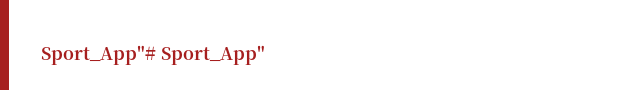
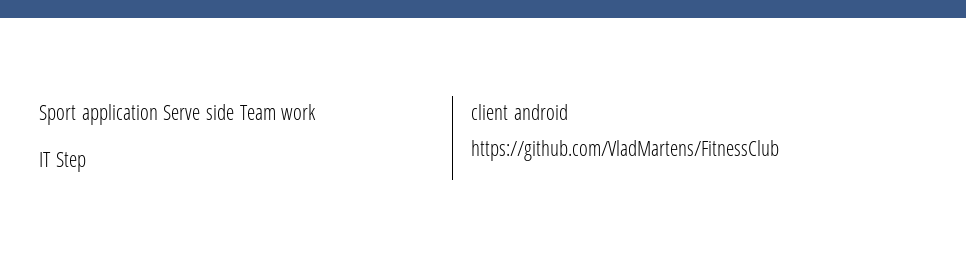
- Sport_App"# Sport_App"
+ Sport application Serve side Team work
+ IT Step
+ client android https://github.com/VladMartens/FitnessClub

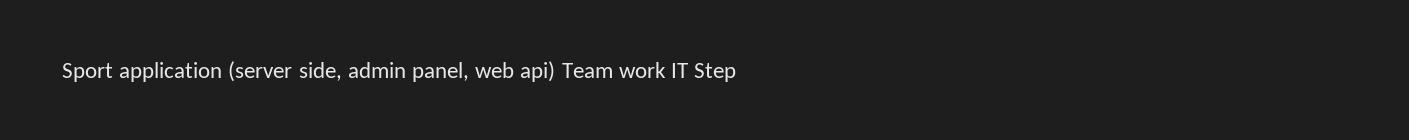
- Sport application Serve side Team work
- IT Step
+ Sport application (server side, admin panel, web api) Team work IT Step
- client android https://github.com/VladMartens/FitnessClub

